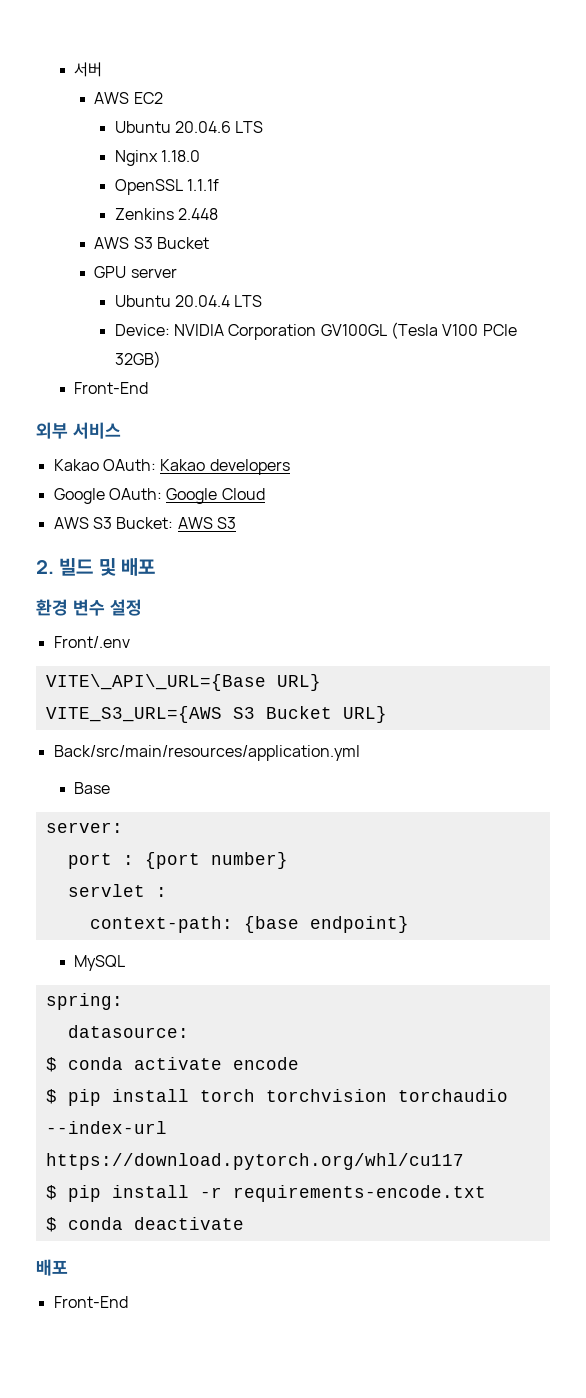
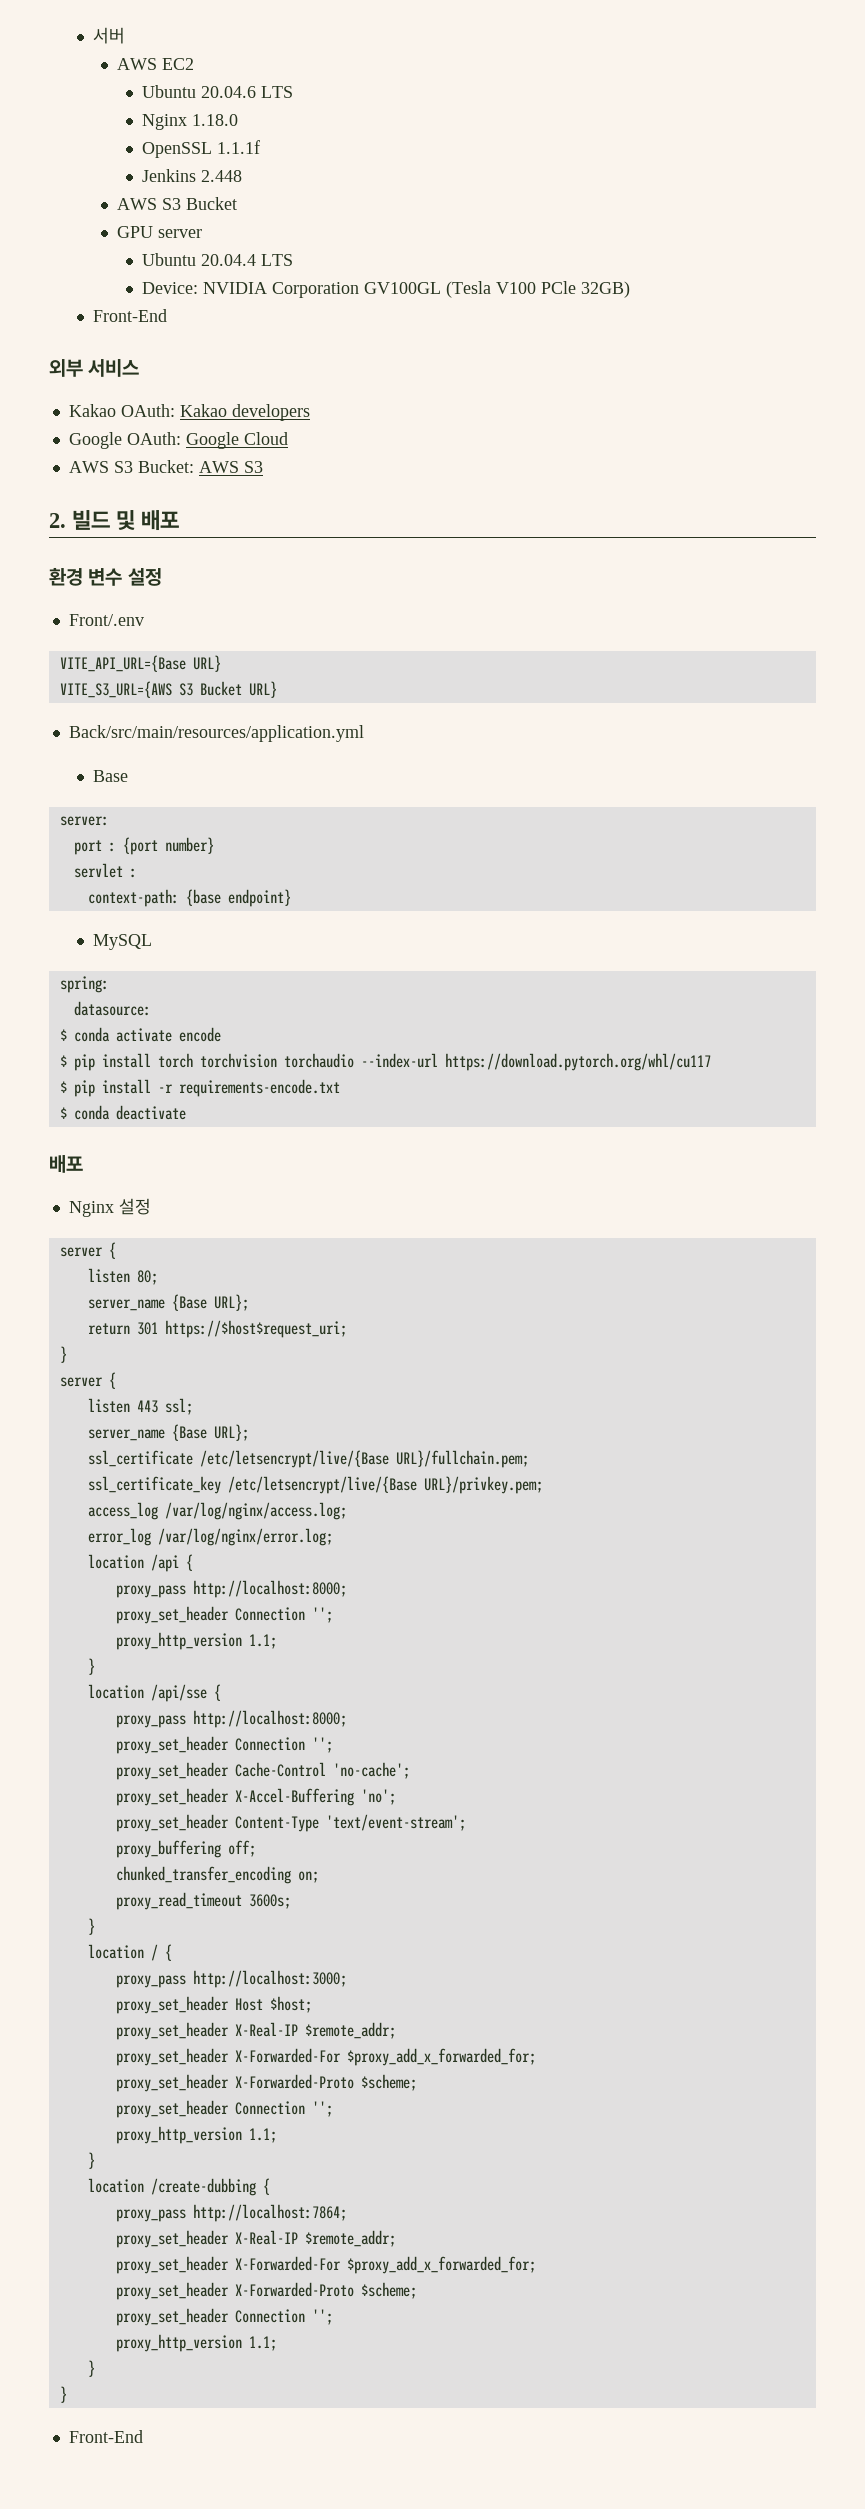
- Zenkins 2.448
+ Jenkins 2.448
- VITE\_API\_URL={Base URL}
+ VITE_API_URL={Base URL}
+ Nginx 설정
+ server {
+ listen 80;
+ server_name {Base URL};
+ return 301 https://$host$request_uri;
+ }
+ server {
+ listen 443 ssl;
+ server_name {Base URL};
+ ssl_certificate /etc/letsencrypt/live/{Base URL}/fullchain.pem;
+ ssl_certificate_key /etc/letsencrypt/live/{Base URL}/privkey.pem;
+ access_log /var/log/nginx/access.log;
+ error_log /var/log/nginx/error.log;
+ location /api {
+ proxy_pass http://localhost:8000;
+ proxy_set_header Connection '';
+ proxy_http_version 1.1;
+ }
+ location /api/sse {
+ proxy_pass http://localhost:8000;
+ proxy_set_header Connection '';
+ proxy_set_header Cache-Control 'no-cache';
+ proxy_set_header X-Accel-Buffering 'no';
+ proxy_set_header Content-Type 'text/event-stream';
+ proxy_buffering off;
+ chunked_transfer_encoding on;
+ proxy_read_timeout 3600s;
+ }
+ location / {
+ proxy_pass http://localhost:3000;
+ proxy_set_header Host $host;
+ proxy_set_header X-Real-IP $remote_addr;
+ proxy_set_header X-Forwarded-For $proxy_add_x_forwarded_for;
+ proxy_set_header X-Forwarded-Proto $scheme;
+ proxy_set_header Connection '';
+ proxy_http_version 1.1;
+ }
+ location /create-dubbing {
+ proxy_pass http://localhost:7864;
+ proxy_set_header X-Real-IP $remote_addr;
+ proxy_set_header X-Forwarded-For $proxy_add_x_forwarded_for;
+ proxy_set_header X-Forwarded-Proto $scheme;
+ proxy_set_header Connection '';
+ proxy_http_version 1.1;
+ }
+ }

